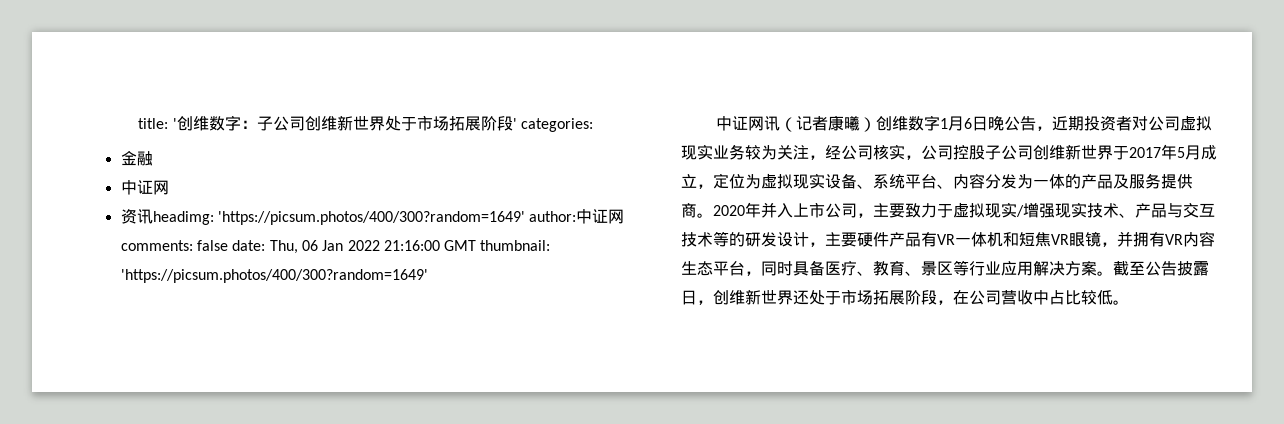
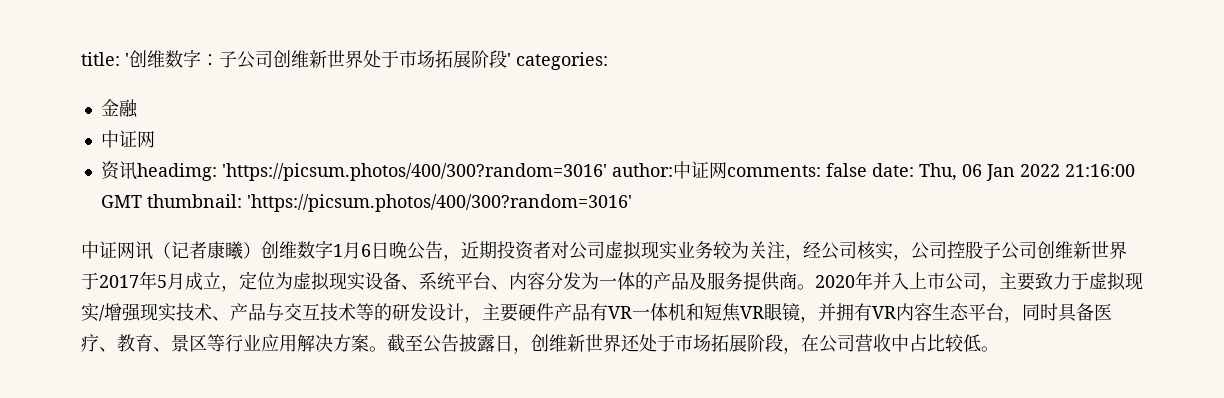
- 资讯headimg: 'https://picsum.photos/400/300?random=1649' author:中证网comments: false date: Thu, 06 Jan 2022 21:16:00 GMT thumbnail: 'https://picsum.photos/400/300?random=1649'
+ 资讯headimg: 'https://picsum.photos/400/300?random=3016' author:中证网comments: false date: Thu, 06 Jan 2022 21:16:00 GMT thumbnail: 'https://picsum.photos/400/300?random=3016'

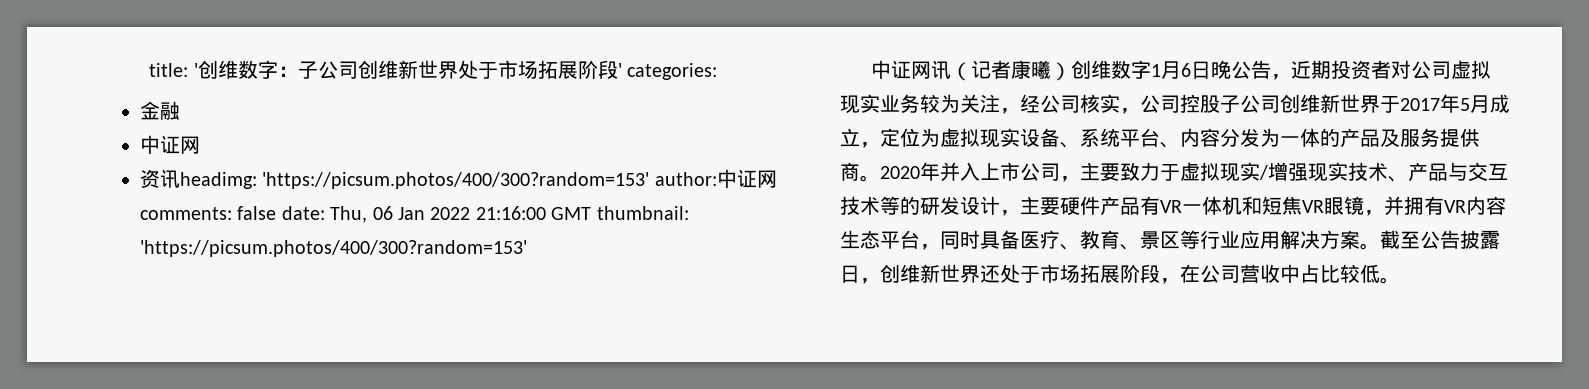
- 资讯headimg: 'https://picsum.photos/400/300?random=3016' author:中证网comments: false date: Thu, 06 Jan 2022 21:16:00 GMT thumbnail: 'https://picsum.photos/400/300?random=3016'
+ 资讯headimg: 'https://picsum.photos/400/300?random=153' author:中证网comments: false date: Thu, 06 Jan 2022 21:16:00 GMT thumbnail: 'https://picsum.photos/400/300?random=153'

